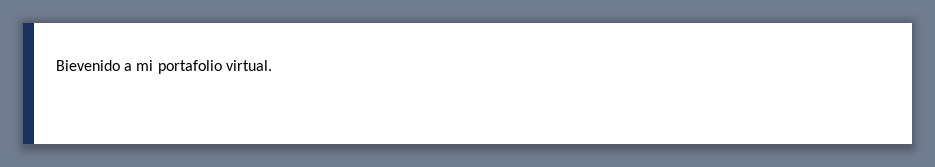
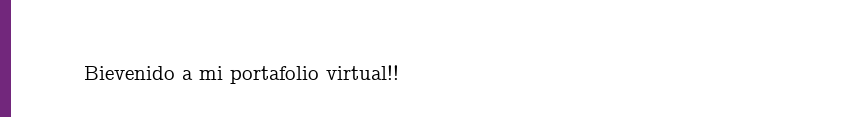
- Bievenido a mi portafolio virtual.
+ Bievenido a mi portafolio virtual!!

